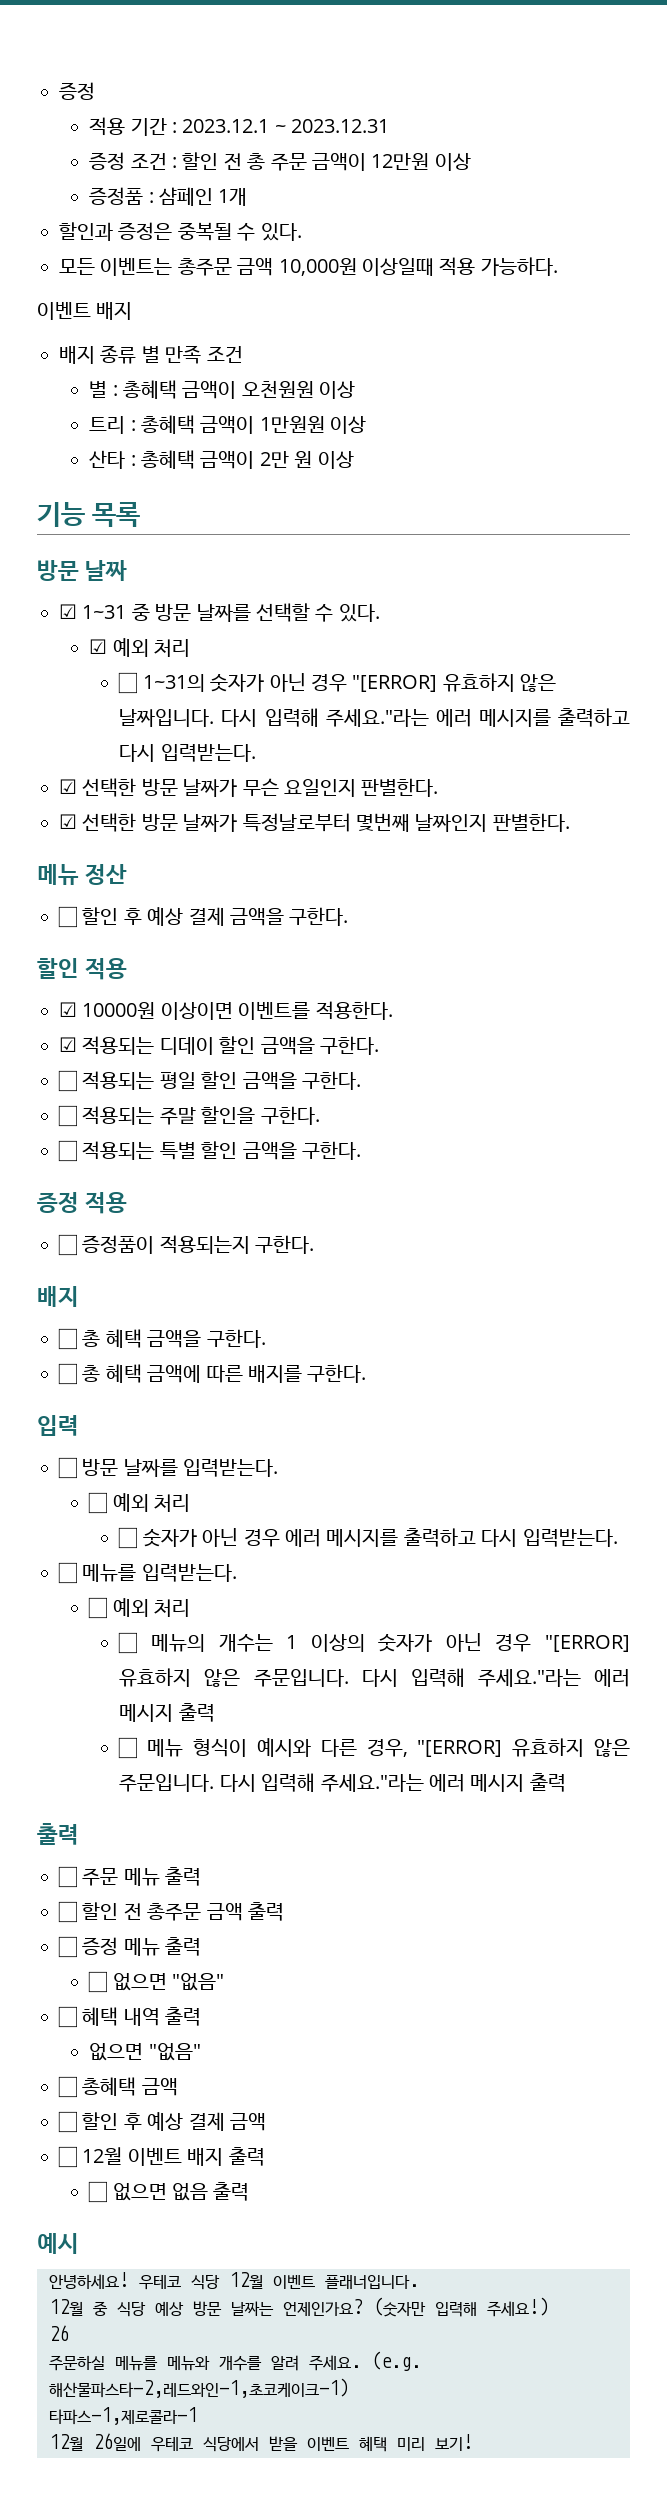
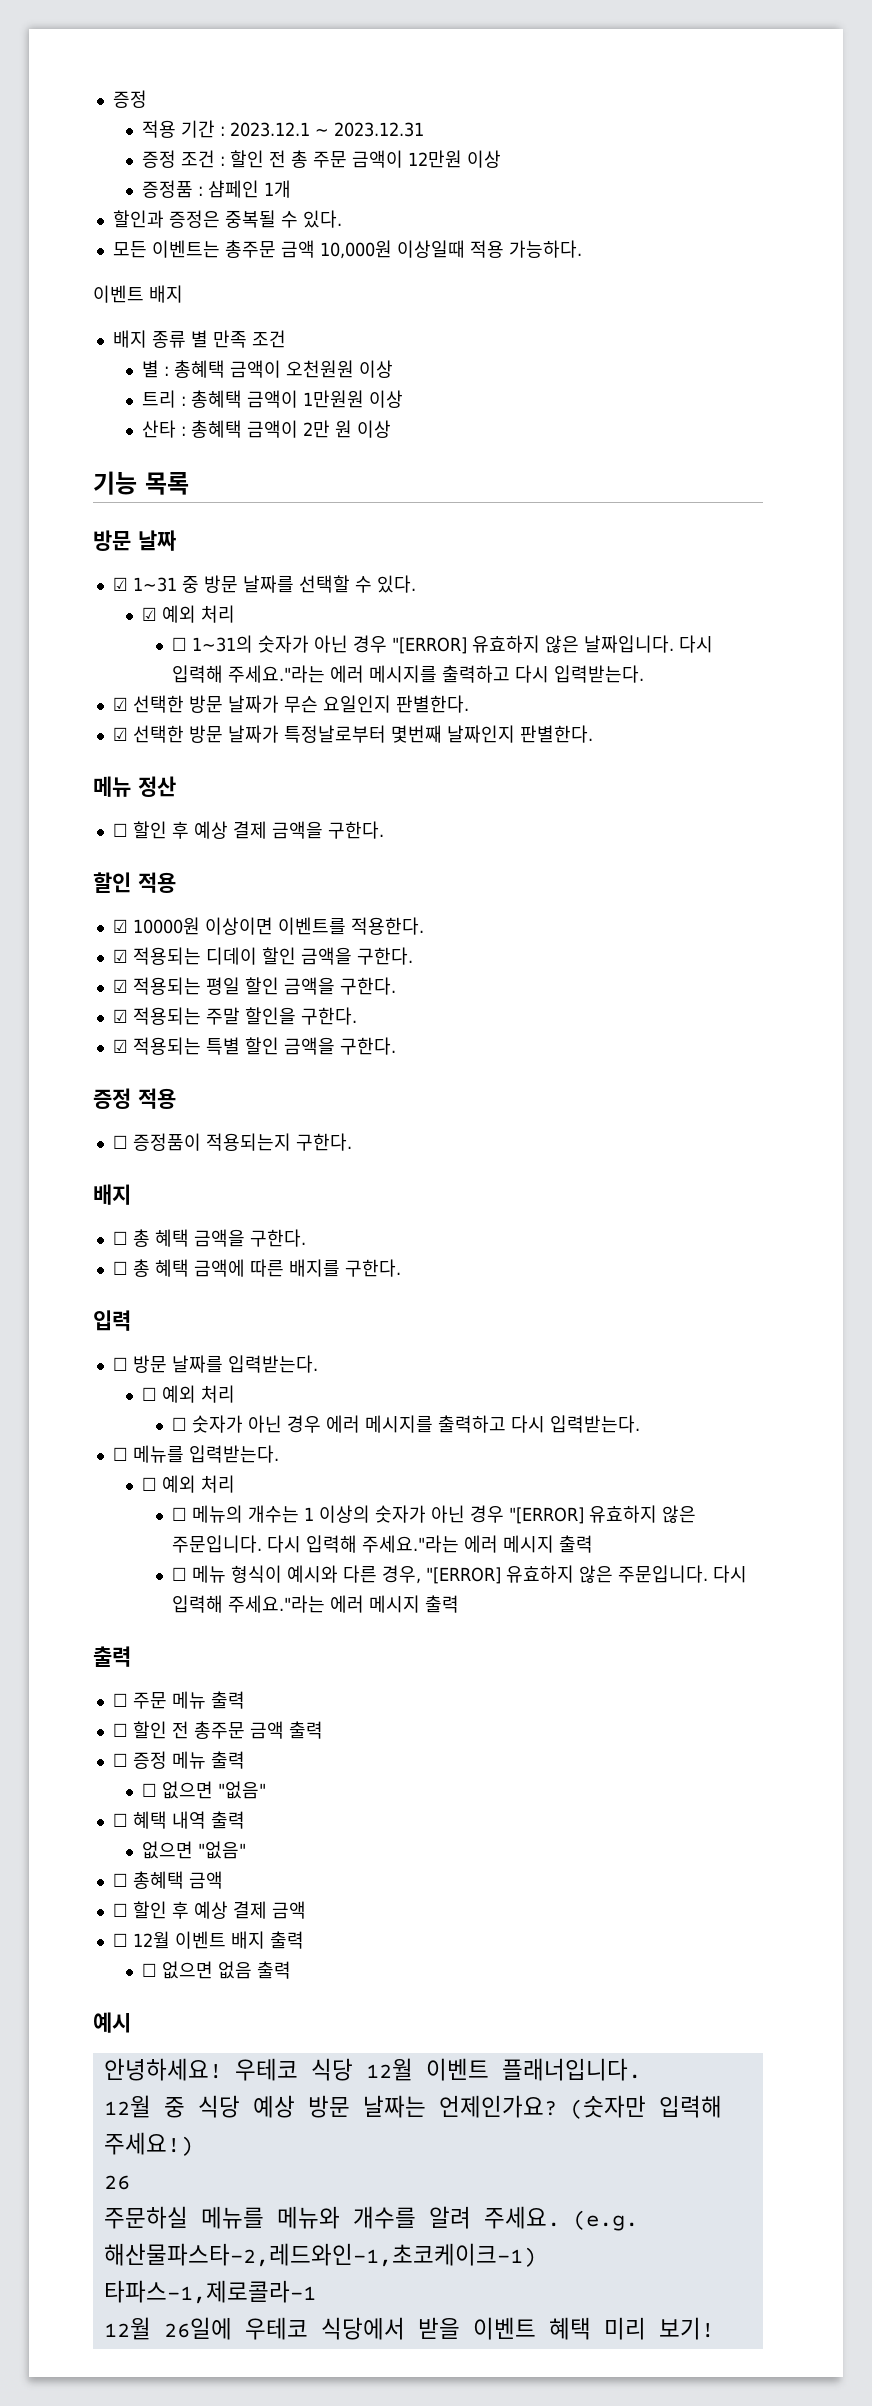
- ☐ 적용되는 평일 할인 금액을 구한다.
+ ☑ 적용되는 평일 할인 금액을 구한다.
- ☐ 적용되는 주말 할인을 구한다.
+ ☑ 적용되는 주말 할인을 구한다.
- ☐ 적용되는 특별 할인 금액을 구한다.
+ ☑ 적용되는 특별 할인 금액을 구한다.

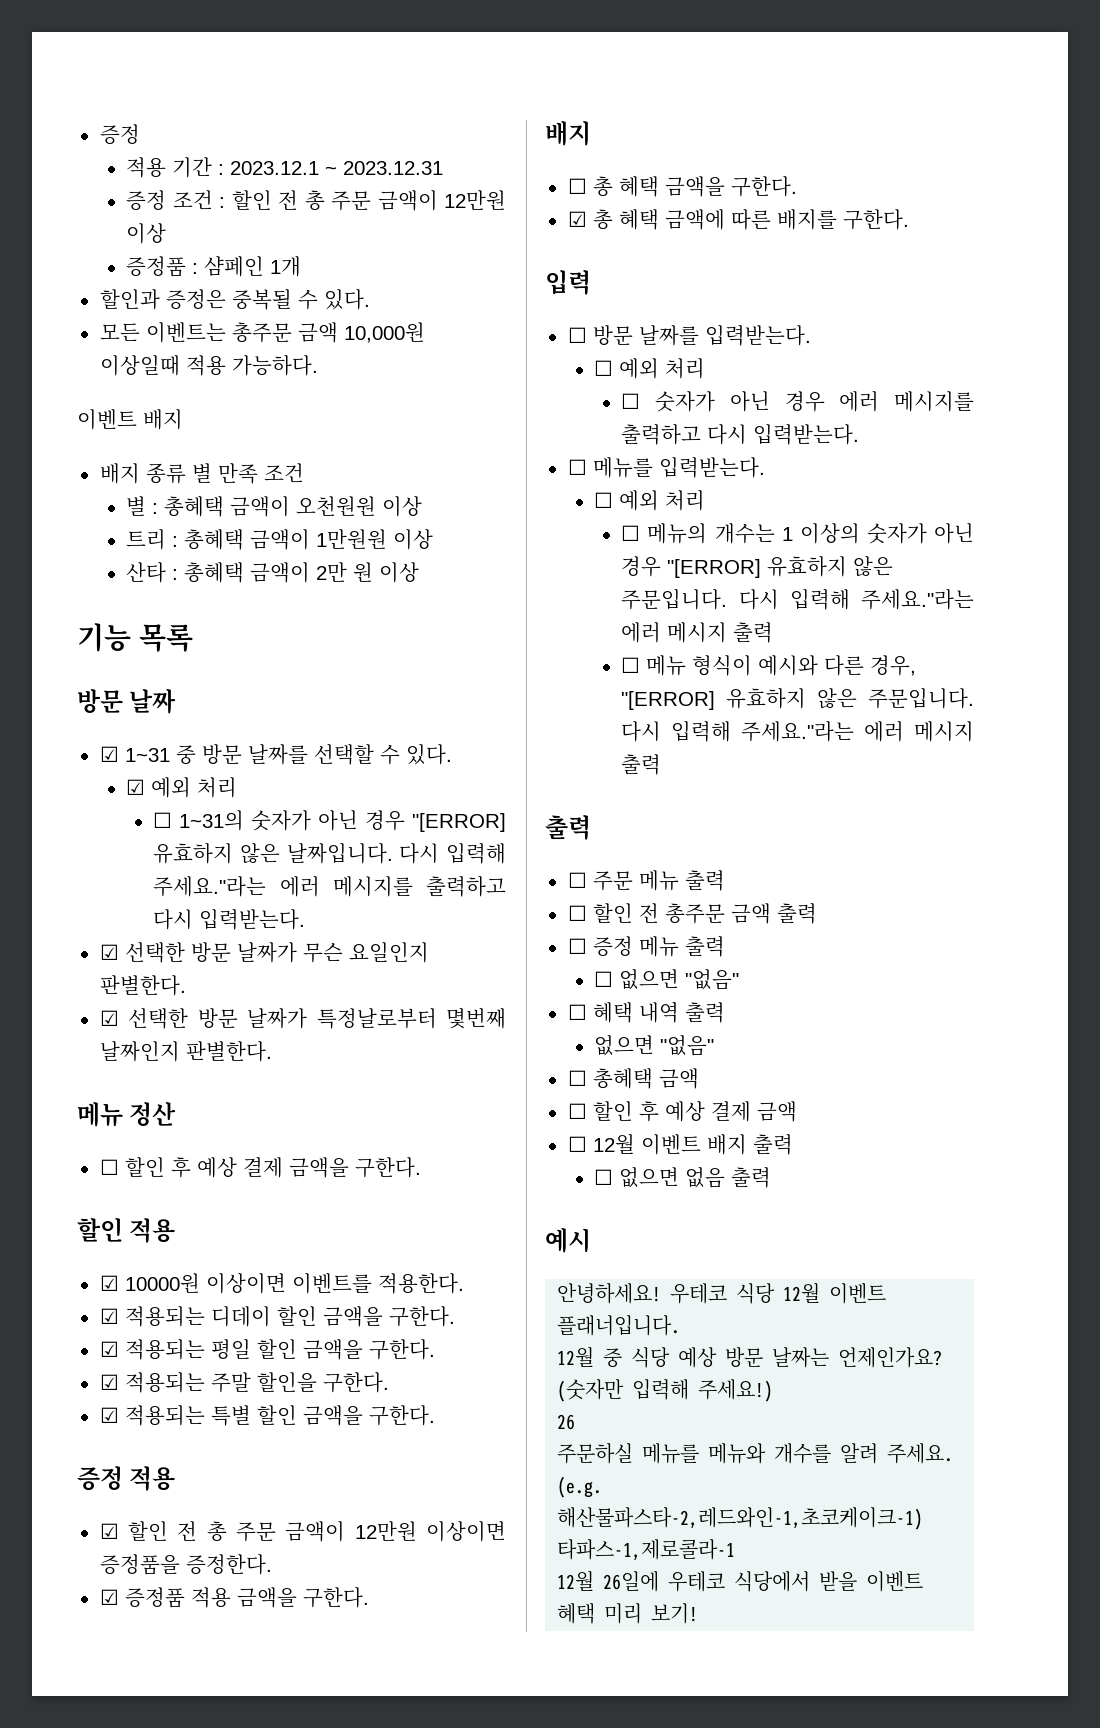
- ☐ 증정품이 적용되는지 구한다.
+ ☑ 할인 전 총 주문 금액이 12만원 이상이면 증정품을 증정한다.
+ ☑ 증정품 적용 금액을 구한다.
- ☐ 총 혜택 금액에 따른 배지를 구한다.
+ ☑ 총 혜택 금액에 따른 배지를 구한다.

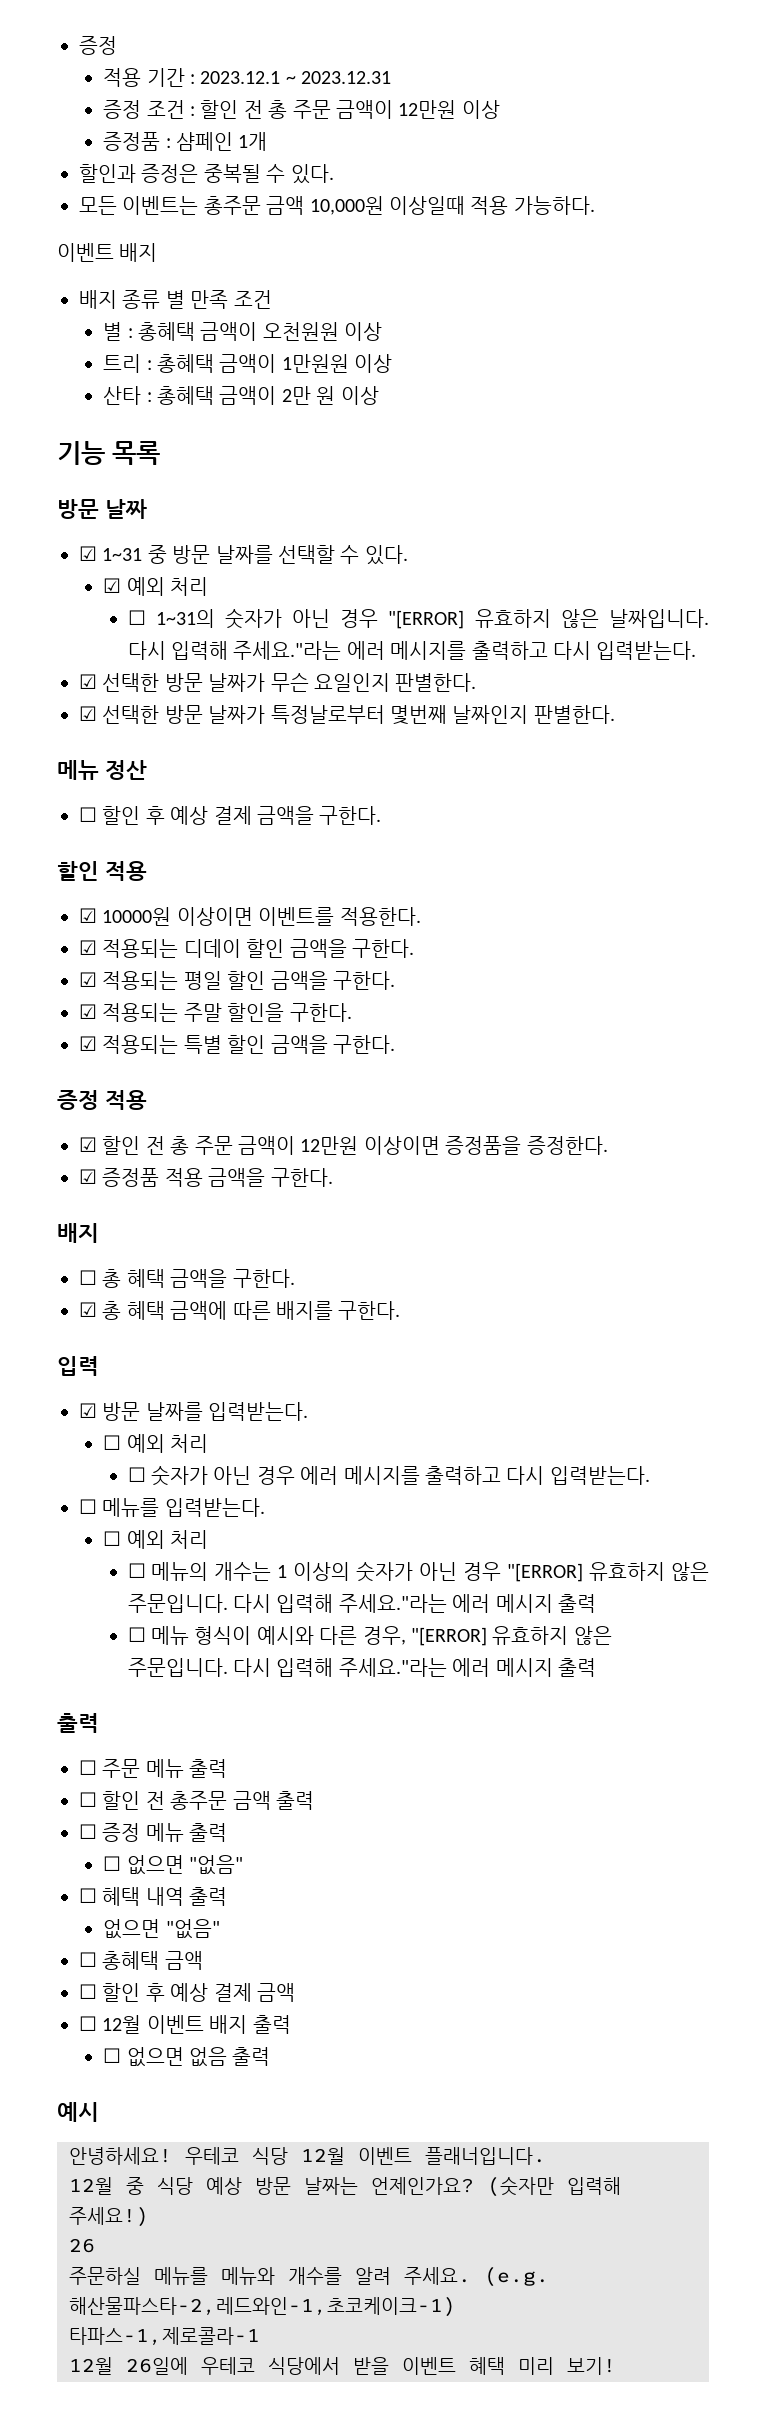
- ☐ 방문 날짜를 입력받는다.
+ ☑ 방문 날짜를 입력받는다.

